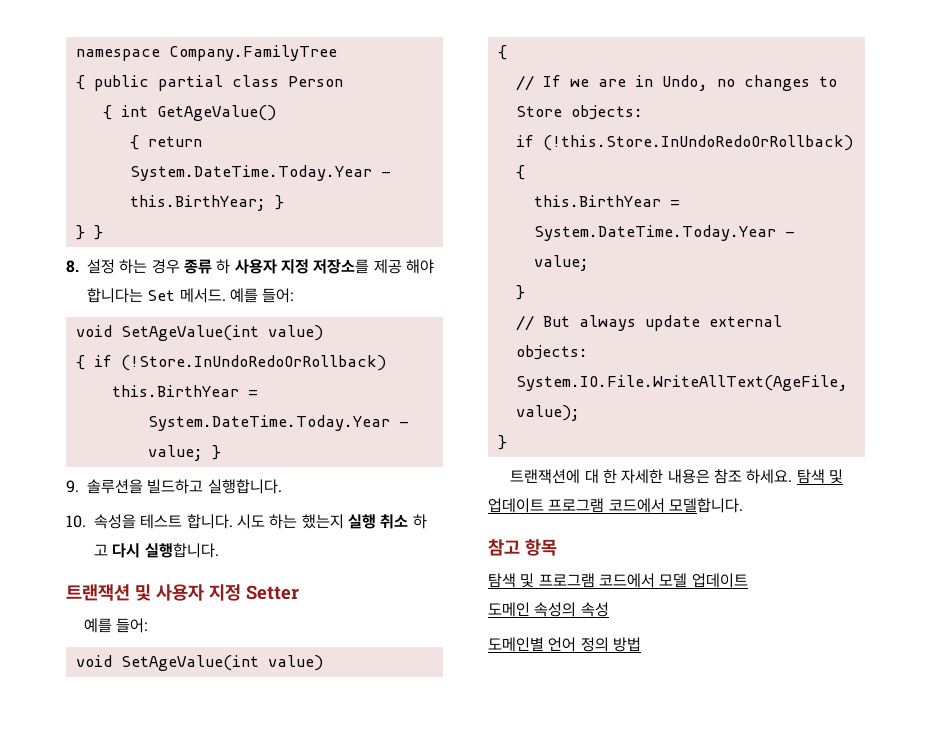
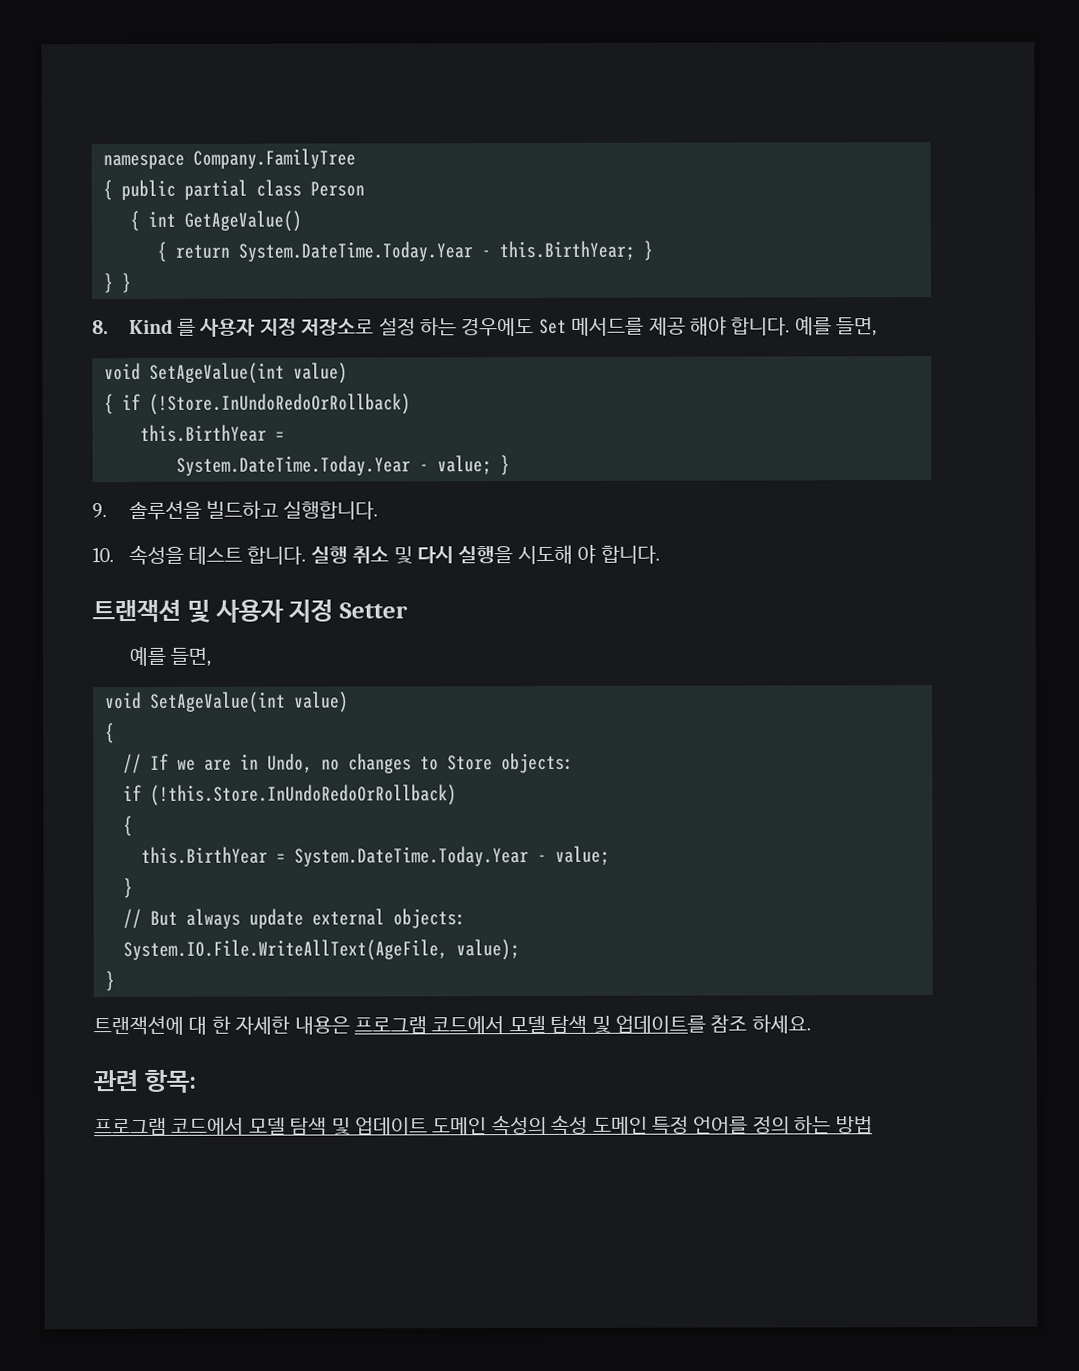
- 8. 설정 하는 경우 종류 하 사용자 지정 저장소를 제공 해야 합니다는 Set 메서드. 예를 들어:
+ 8. Kind 를 사용자 지정 저장소로 설정 하는 경우에도 Set 메서드를 제공 해야 합니다. 예를 들면,
- 시도 하는 했는지 실행 취소 하 고 다시 실행합니다.
+ 실행 취소 및 다시 실행을 시도해 야 합니다.
  트랜잭션 및 사용자 지정 Setter
- 예를 들어:
+ 예를 들면,
- 트랜잭션에 대 한 자세한 내용은 참조 하세요. 탐색 및 업데이트 프로그램 코드에서 모델합니다.
- 참고 항목
- 탐색 및 프로그램 코드에서 모델 업데이트
- 도메인 속성의 속성
- 도메인별 언어 정의 방법
+ 트랜잭션에 대 한 자세한 내용은 프로그램 코드에서 모델 탐색 및 업데이트를 참조 하세요.
+ 관련 항목:
+ 프로그램 코드에서 모델 탐색 및 업데이트 도메인 속성의 속성 도메인 특정 언어를 정의 하는 방법

